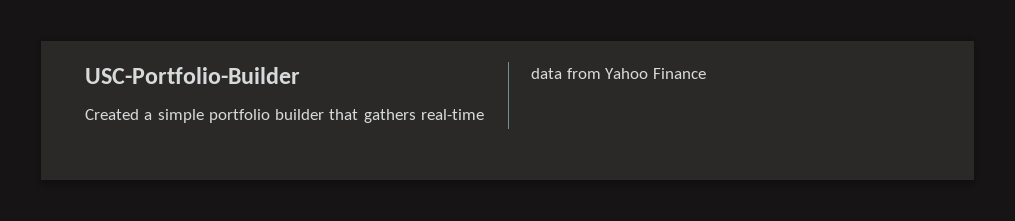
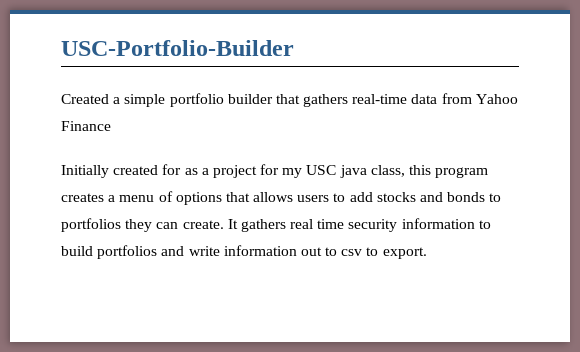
+ Initially created for as a project for my USC java class, this program creates a menu of options that allows users to add stocks and bonds to portfolios they can create. It gathers real time security information to build portfolios and write information out to csv to export.

